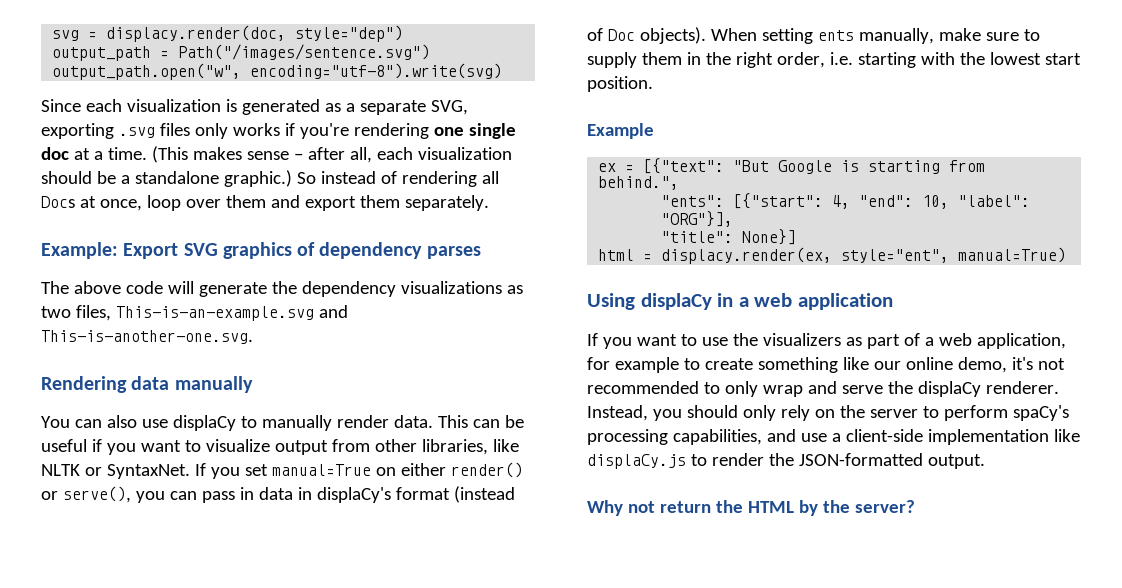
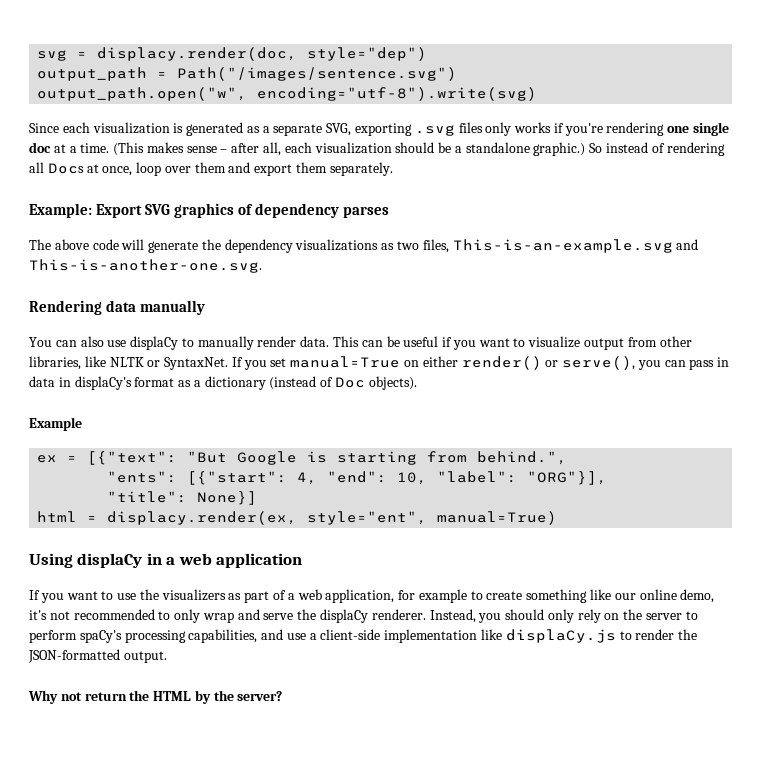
- If you set manual=True on either render() or serve(), you can pass in data in displaCy's format (instead of Doc objects). When setting ents manually, make sure to supply them in the right order, i.e. starting with the lowest start position.
+ If you set manual=True on either render() or serve(), you can pass in data in displaCy's format as a dictionary (instead of Doc objects).

